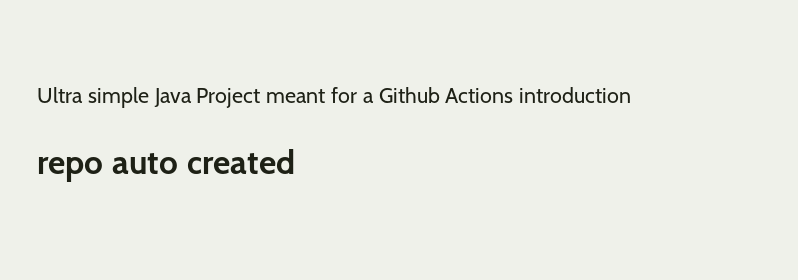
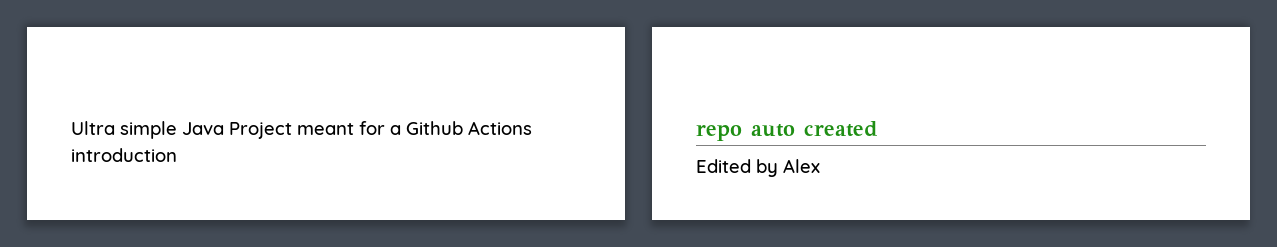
+ Edited by Alex

